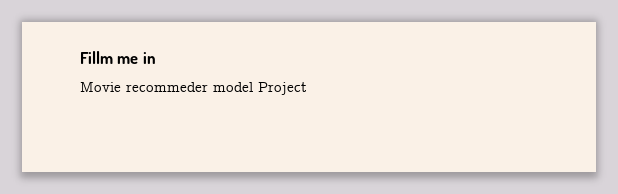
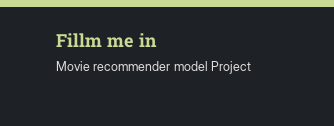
- Movie recommeder model Project
+ Movie recommender model Project

